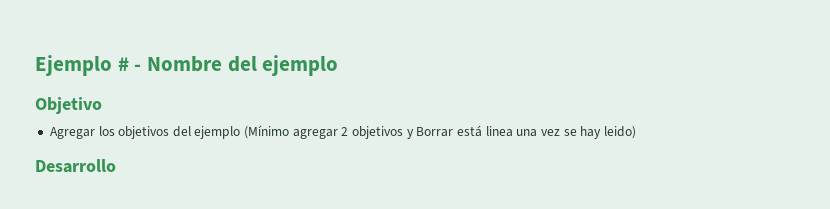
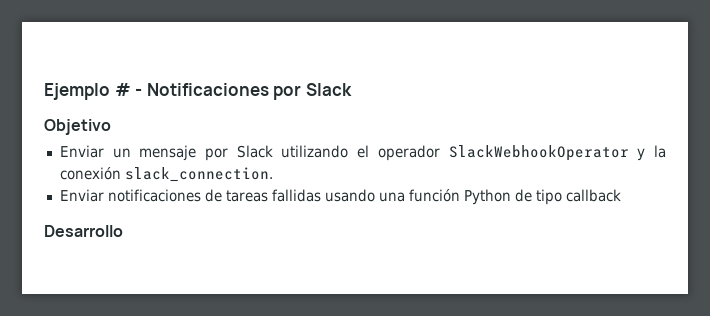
- Ejemplo # - Nombre del ejemplo
+ Ejemplo # - Notificaciones por Slack
  Objetivo
- Agregar los objetivos del ejemplo (Mínimo agregar 2 objetivos y Borrar está linea una vez se hay leido)
+ Enviar un mensaje por Slack utilizando el operador SlackWebhookOperator y la conexión slack_connection.
+ Enviar notificaciones de tareas fallidas usando una función Python de tipo callback

